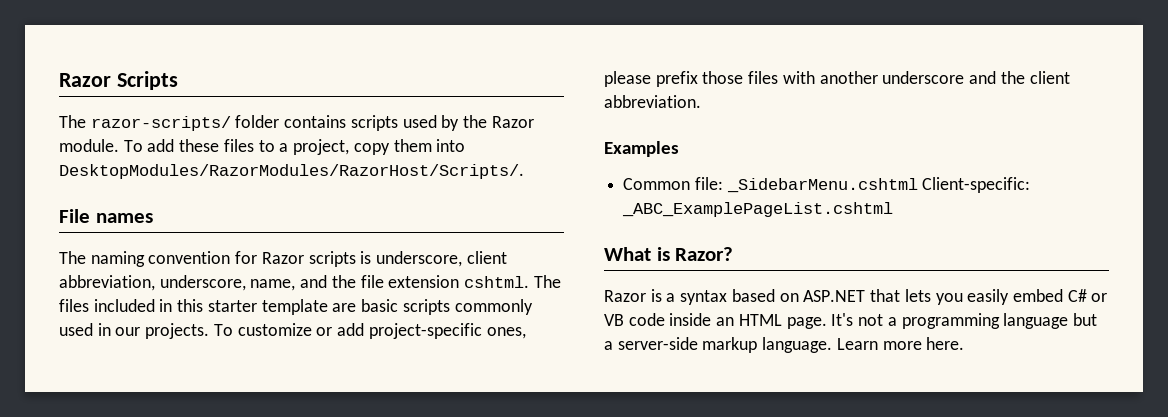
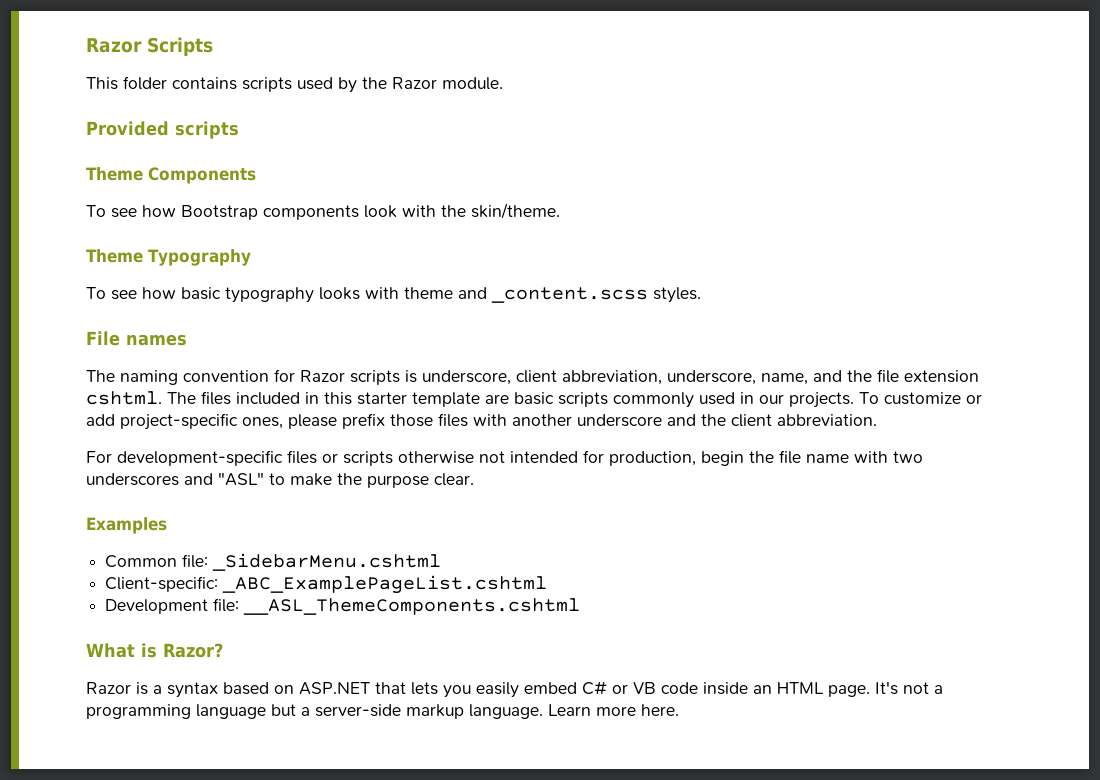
- The razor-scripts/ folder contains scripts used by the Razor module. To add these files to a project, copy them into DesktopModules/RazorModules/RazorHost/Scripts/.
+ This folder contains scripts used by the Razor module.
+ Provided scripts
+ Theme Components
+ To see how Bootstrap components look with the skin/theme.
+ Theme Typography
+ To see how basic typography looks with theme and _content.scss styles.
+ For development-specific files or scripts otherwise not intended for production, begin the file name with two underscores and "ASL" to make the purpose clear.
- Common file: _SidebarMenu.cshtml Client-specific: _ABC_ExamplePageList.cshtml
+ Common file: _SidebarMenu.cshtml
+ Client-specific: _ABC_ExamplePageList.cshtml
+ Development file: __ASL_ThemeComponents.cshtml

